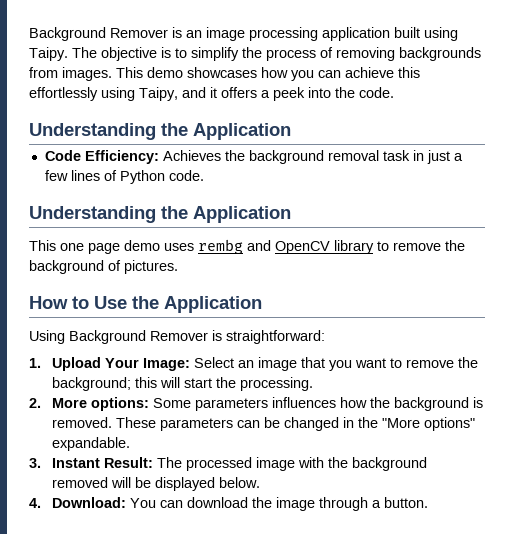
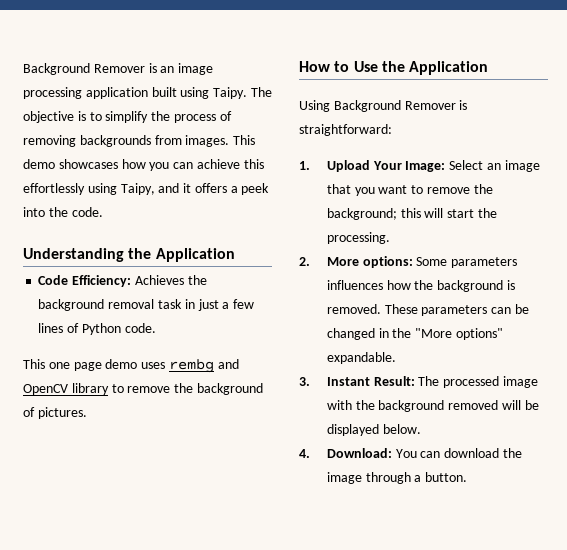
  Code Efficiency: Achieves the background removal task in just a few lines of Python code.
- Understanding the Application

